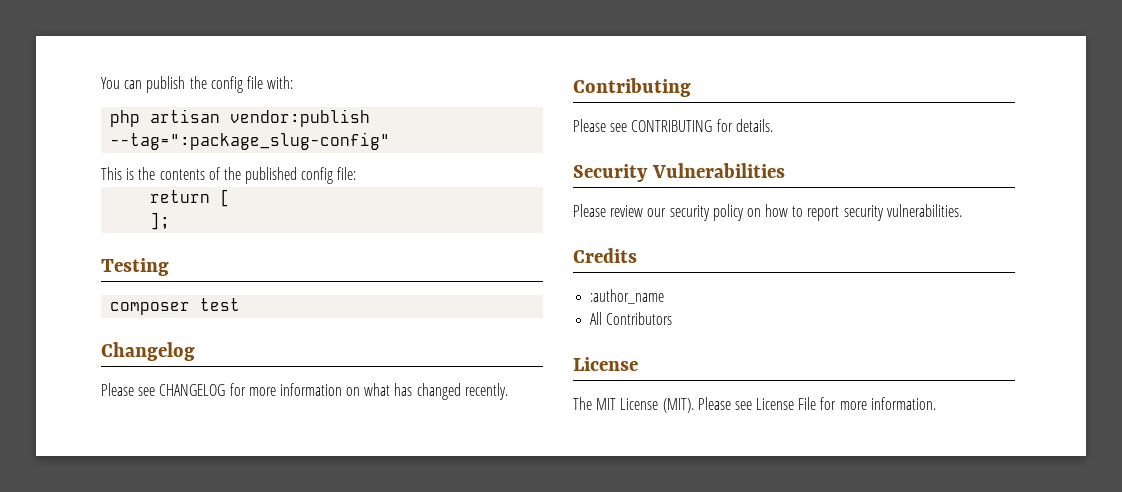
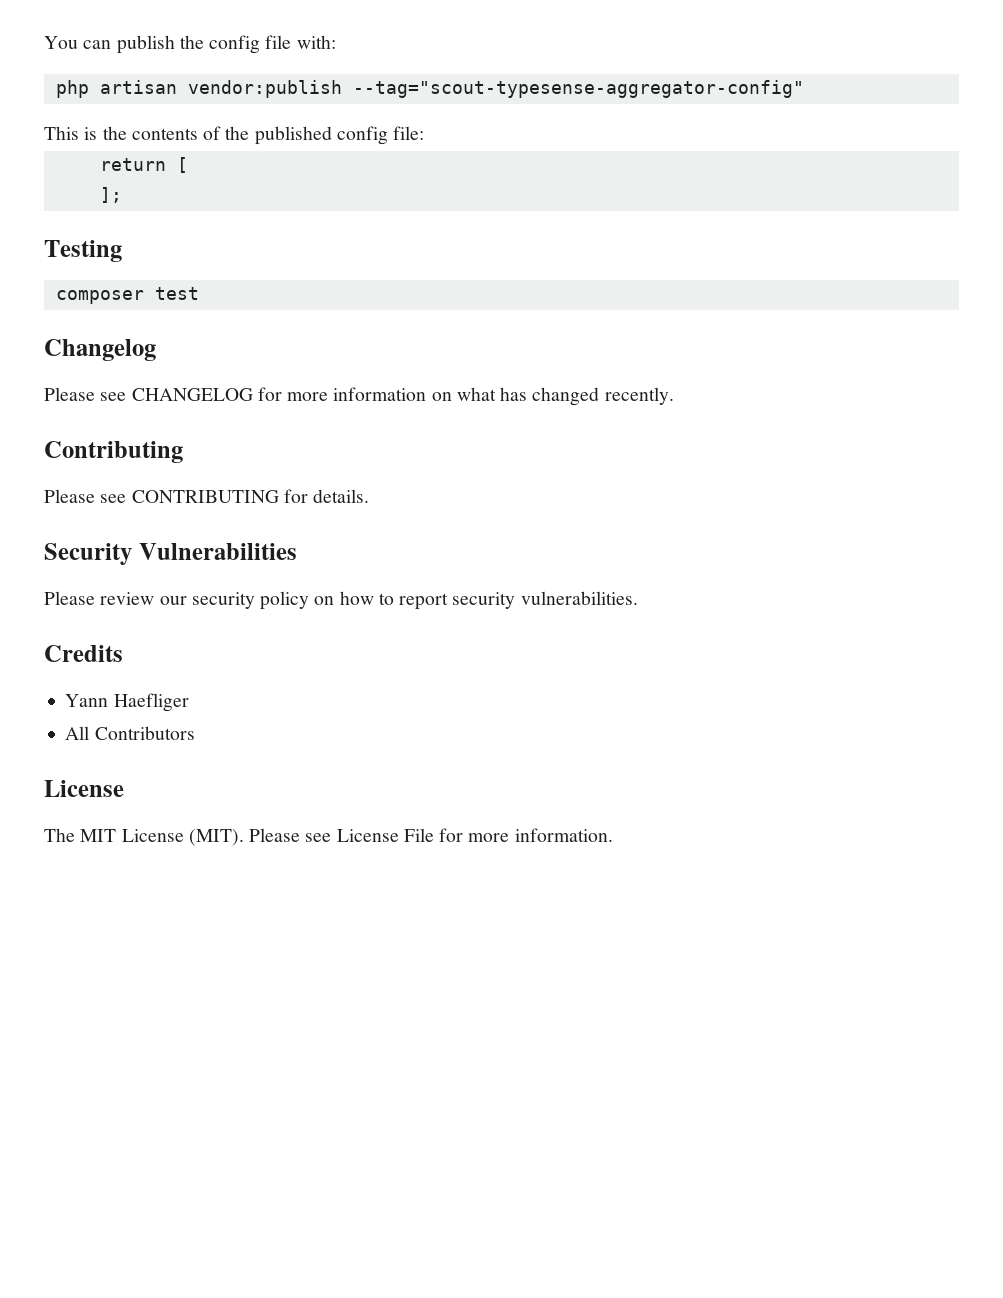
- php artisan vendor:publish --tag=":package_slug-config"
+ php artisan vendor:publish --tag="scout-typesense-aggregator-config"
- :author_name
+ Yann Haefliger

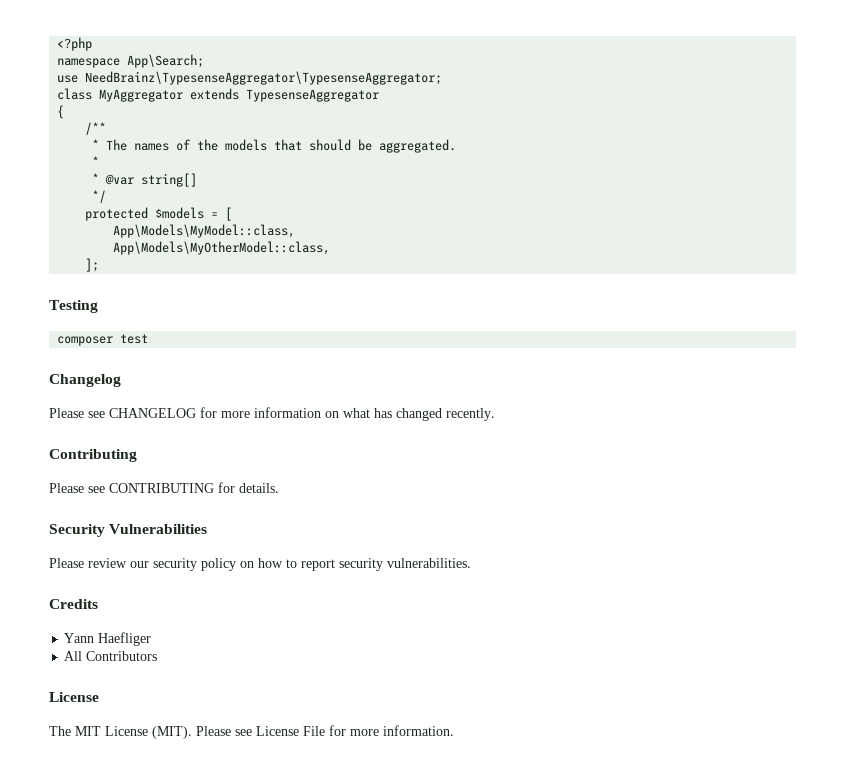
- You can publish the config file with:
- php artisan vendor:publish --tag="scout-typesense-aggregator-config"
- This is the contents of the published config file:
- return [
+ <?php
+ namespace App\Search;
+ use NeedBrainz\TypesenseAggregator\TypesenseAggregator;
+ class MyAggregator extends TypesenseAggregator
+ {
+ /**
+ * The names of the models that should be aggregated.
+ *
+ * @var string[]
+ */
+ protected $models = [
+ App\Models\MyModel::class,
+ App\Models\MyOtherModel::class,

